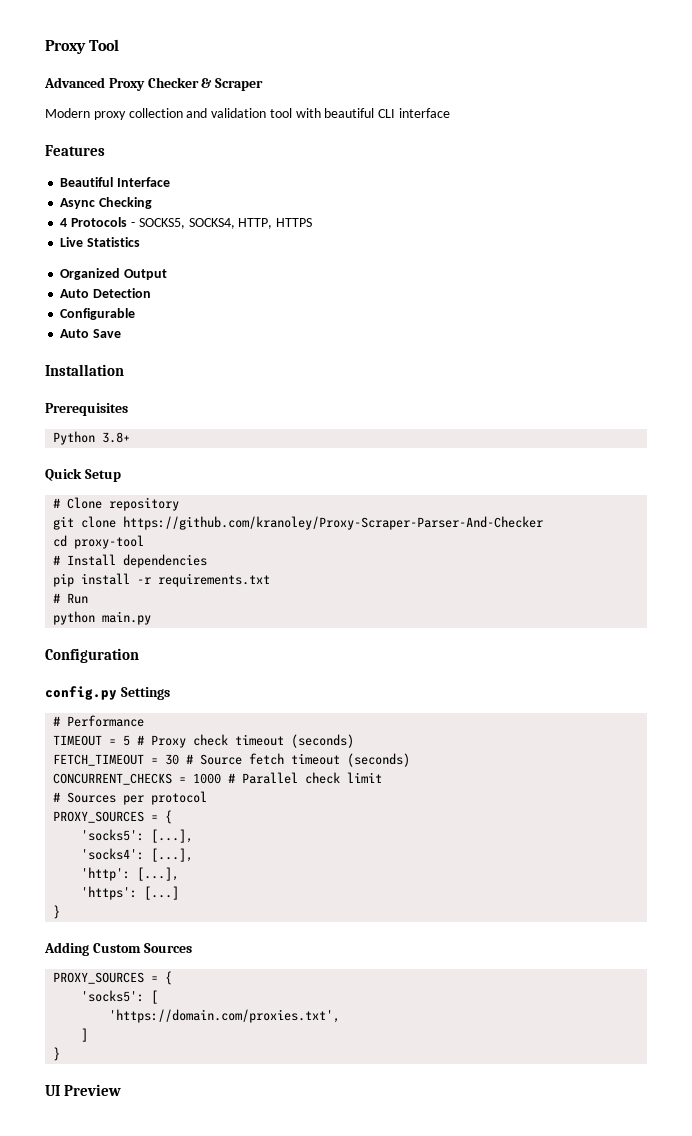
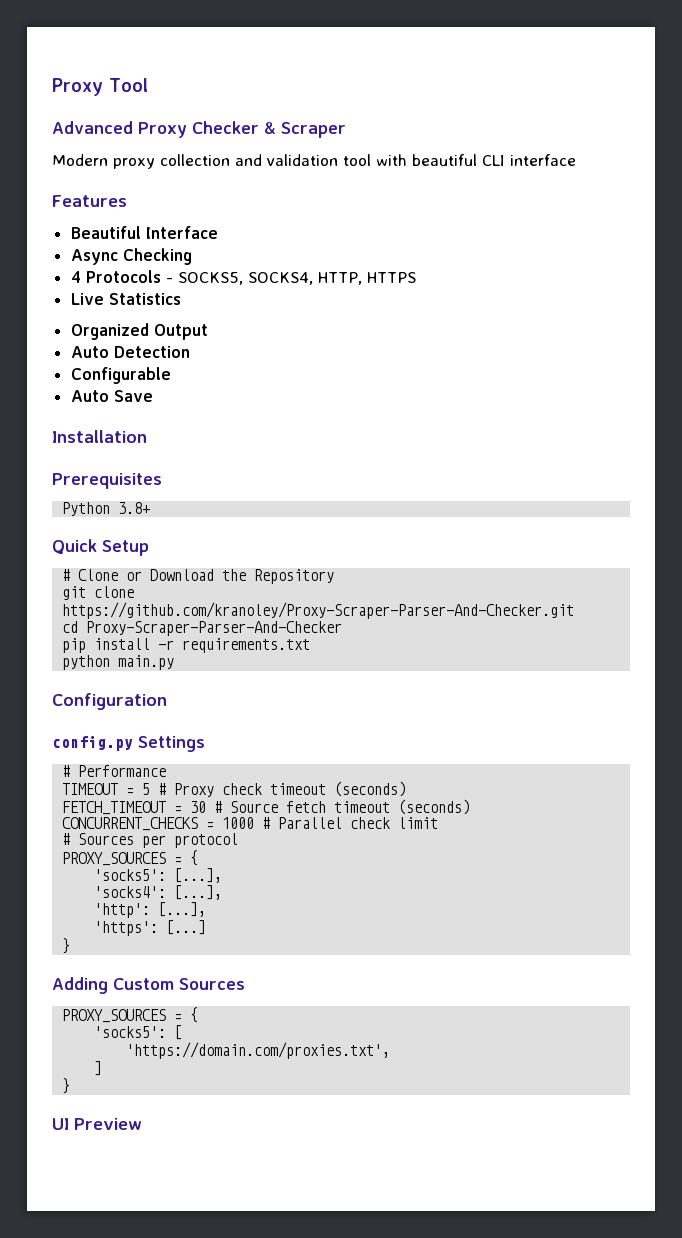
- # Clone repository
+ # Clone or Download the Repository
- git clone https://github.com/kranoley/Proxy-Scraper-Parser-And-Checker
+ git clone https://github.com/kranoley/Proxy-Scraper-Parser-And-Checker.git
- cd proxy-tool
- # Install dependencies
+ cd Proxy-Scraper-Parser-And-Checker
- # Run

